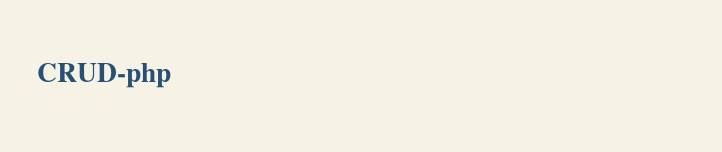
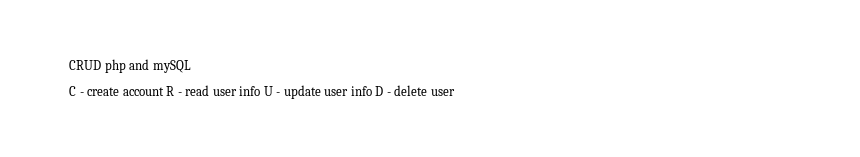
- CRUD-php
+ CRUD php and mySQL
+ C - create account R - read user info U - update user info D - delete user

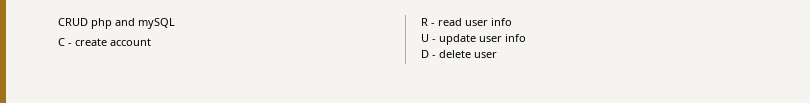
- C - create account R - read user info U - update user info D - delete user
+ C - create account
+ R - read user info
+ U - update user info
+ D - delete user

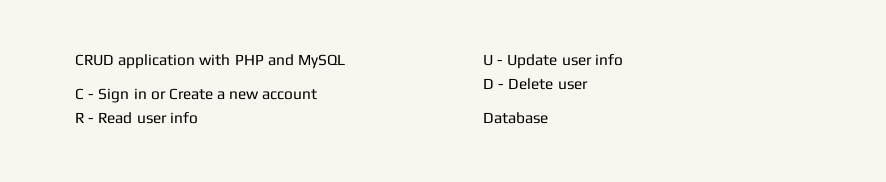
- CRUD php and mySQL
- C - create account
+ CRUD application with PHP and MySQL
+ C - Sign in or Create a new account
- R - read user info
+ R - Read user info
- U - update user info
+ U - Update user info
- D - delete user
+ D - Delete user
+ Database

